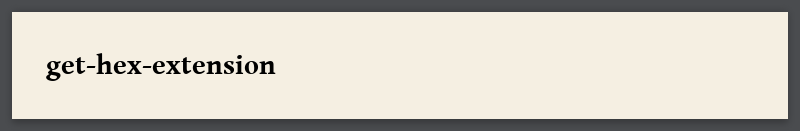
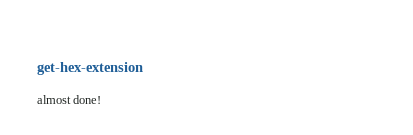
+ almost done!

